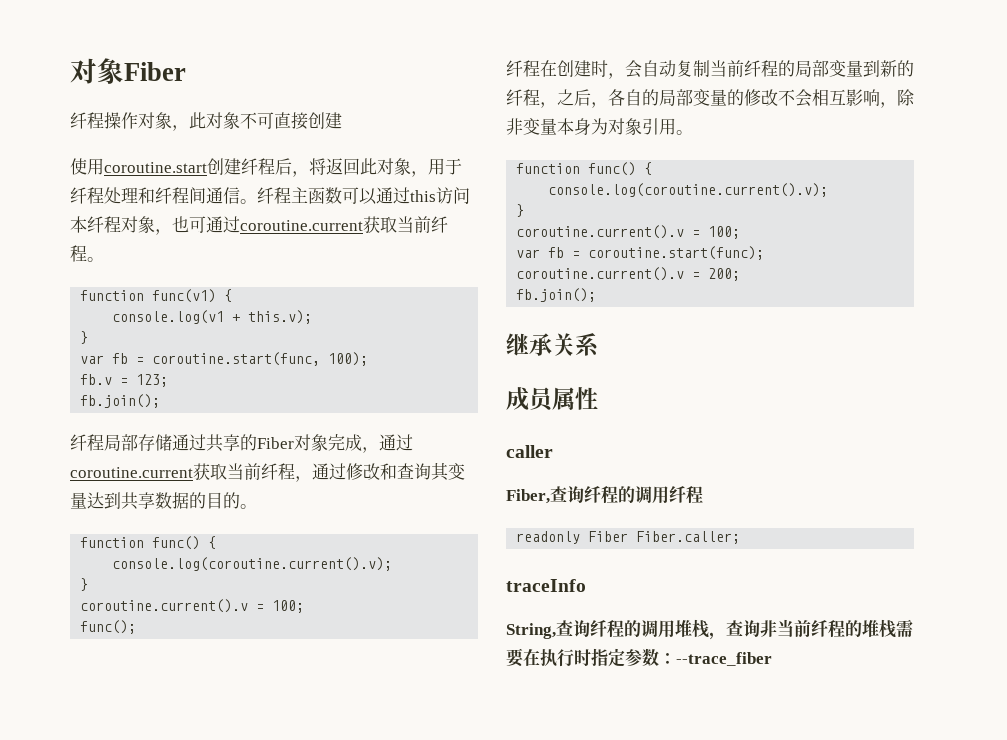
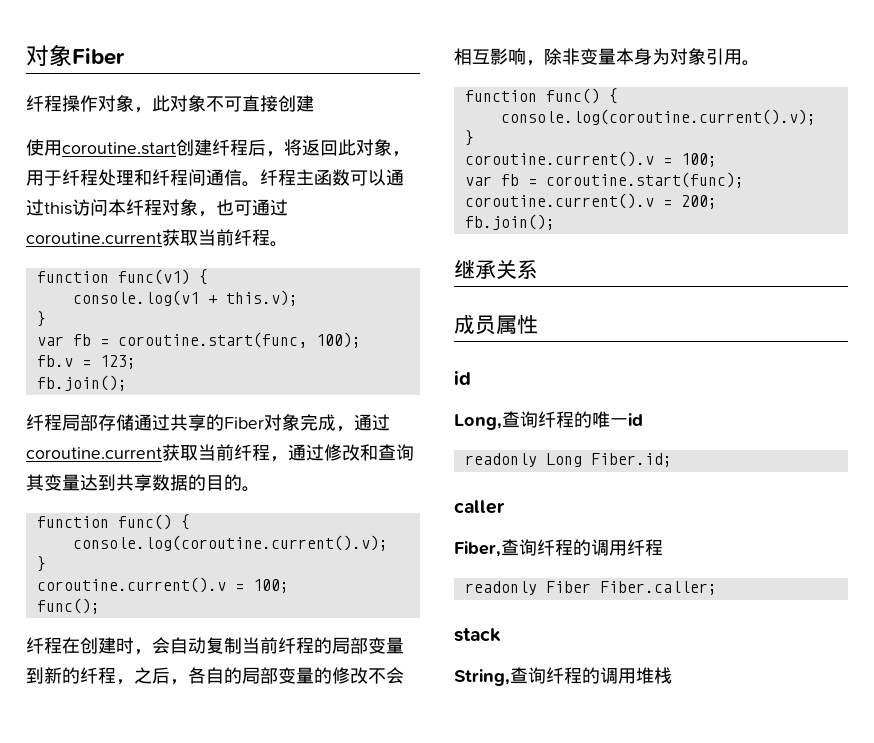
  成员属性
+ id
+ Long,查询纤程的唯一id
+ readonly Long Fiber.id;
- traceInfo
+ stack
- String,查询纤程的调用堆栈，查询非当前纤程的堆栈需要在执行时指定参数：--trace_fiber
+ String,查询纤程的调用堆栈

